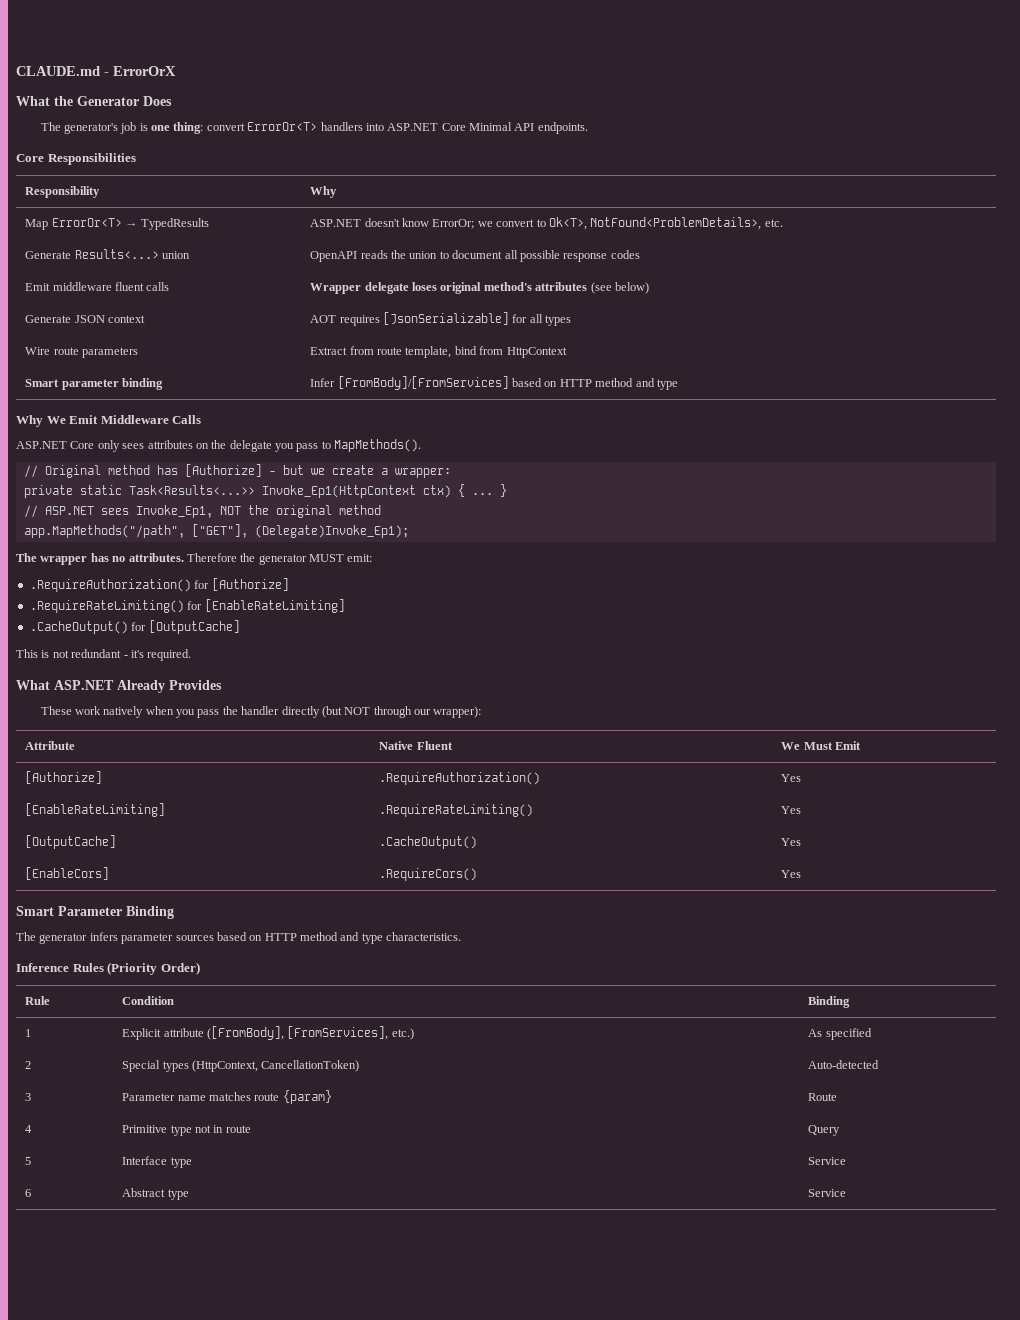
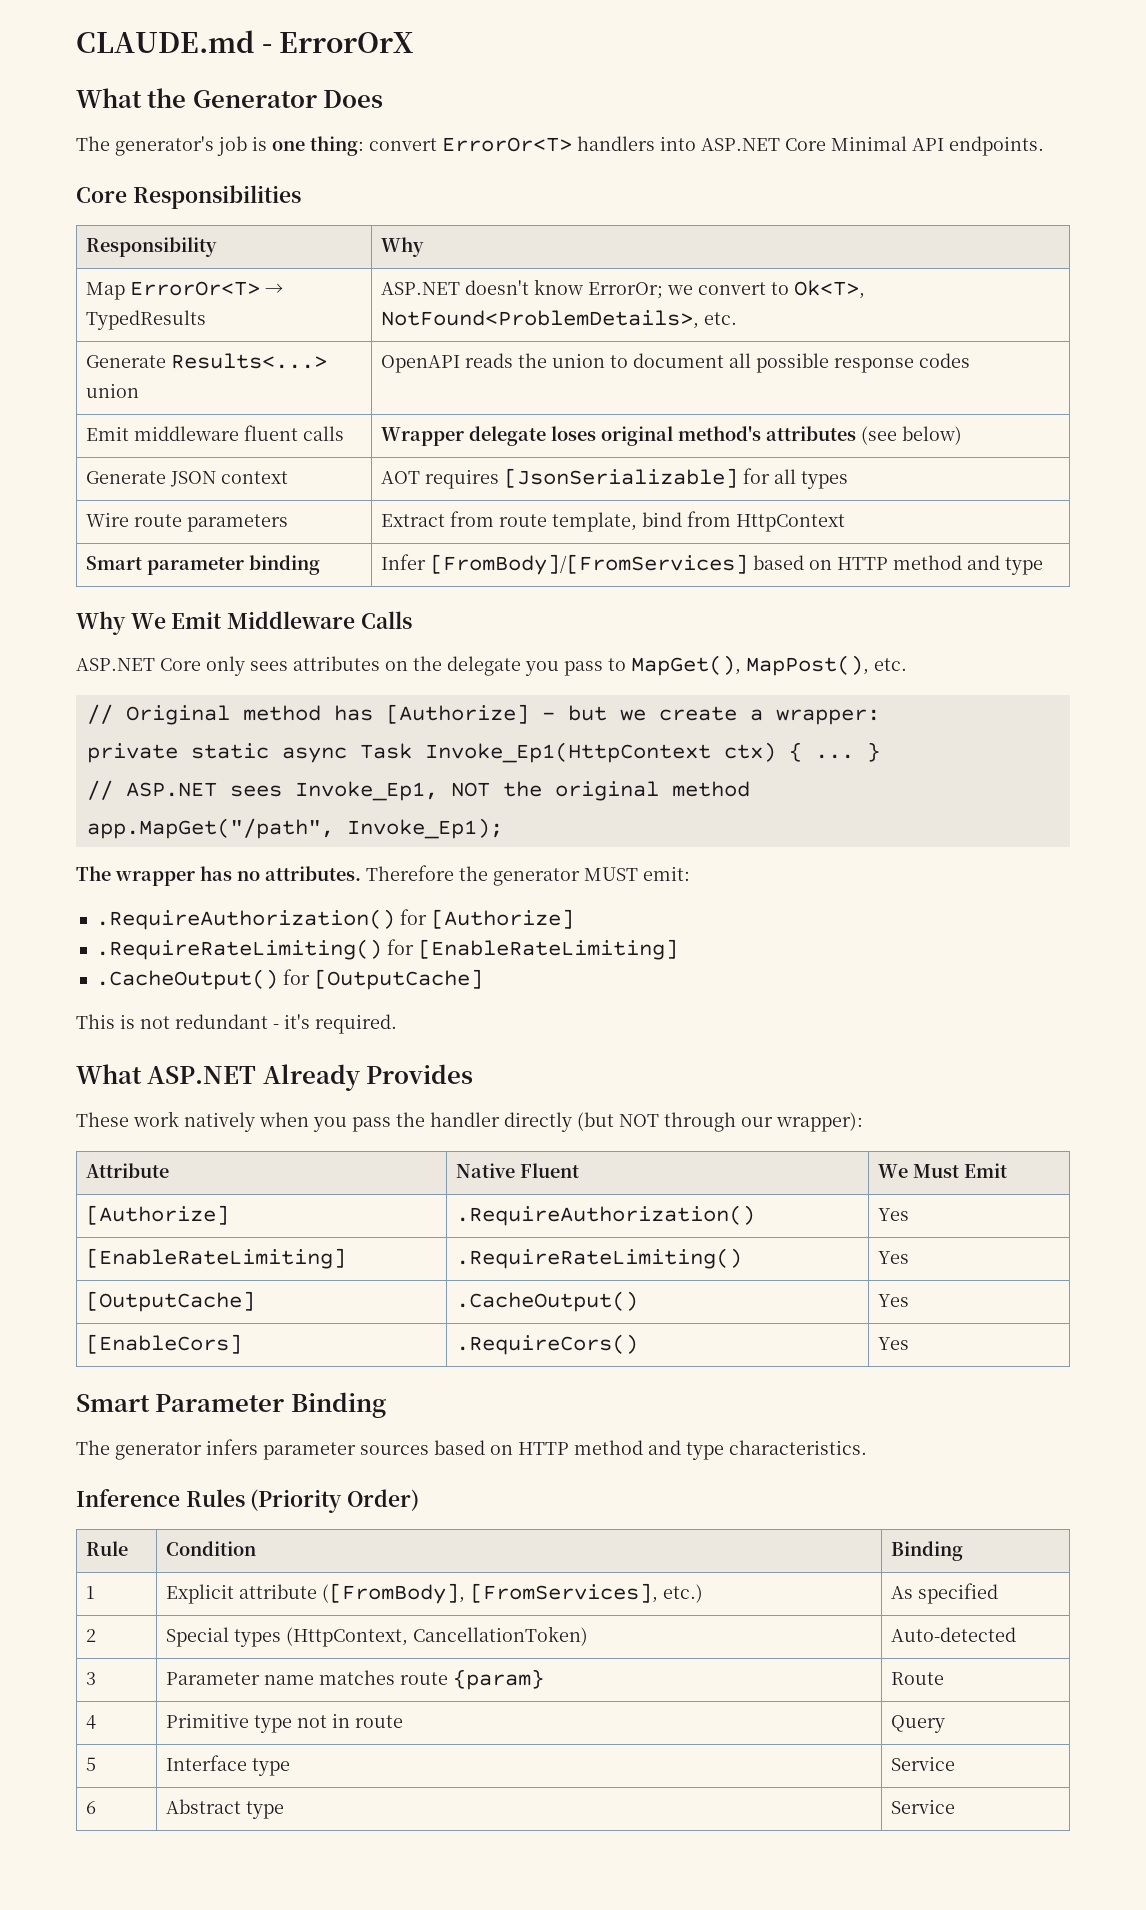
- ASP.NET Core only sees attributes on the delegate you pass to MapMethods().
+ ASP.NET Core only sees attributes on the delegate you pass to MapGet(), MapPost(), etc.
- private static Task<Results<...>> Invoke_Ep1(HttpContext ctx) { ...
+ private static async Task Invoke_Ep1(HttpContext ctx) { ...
- app.MapMethods("/path", ["GET"], (Delegate)Invoke_Ep1);
+ app.MapGet("/path", Invoke_Ep1);

